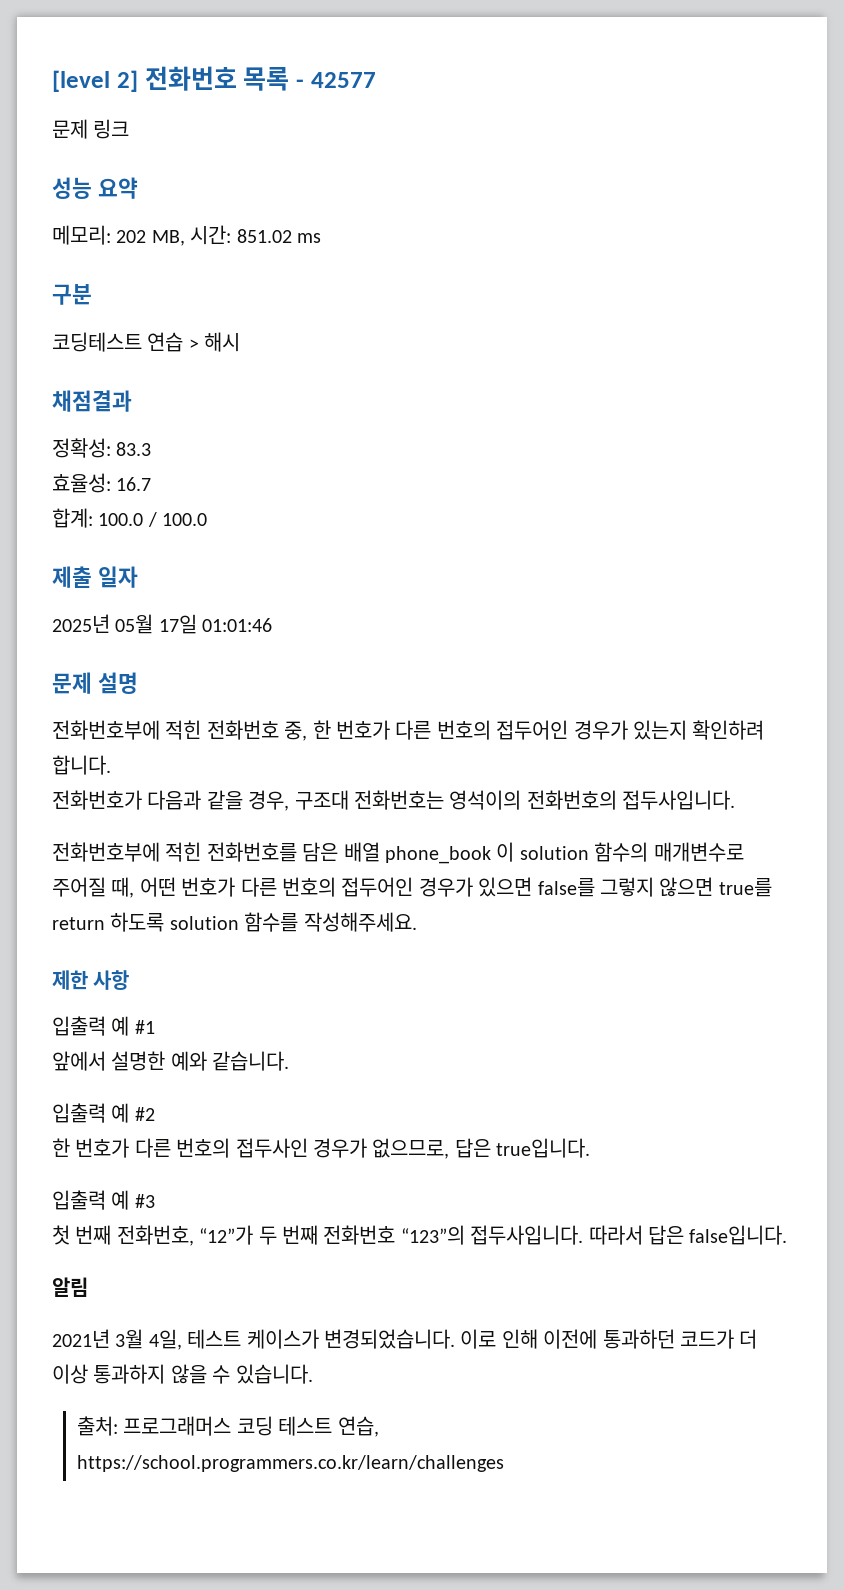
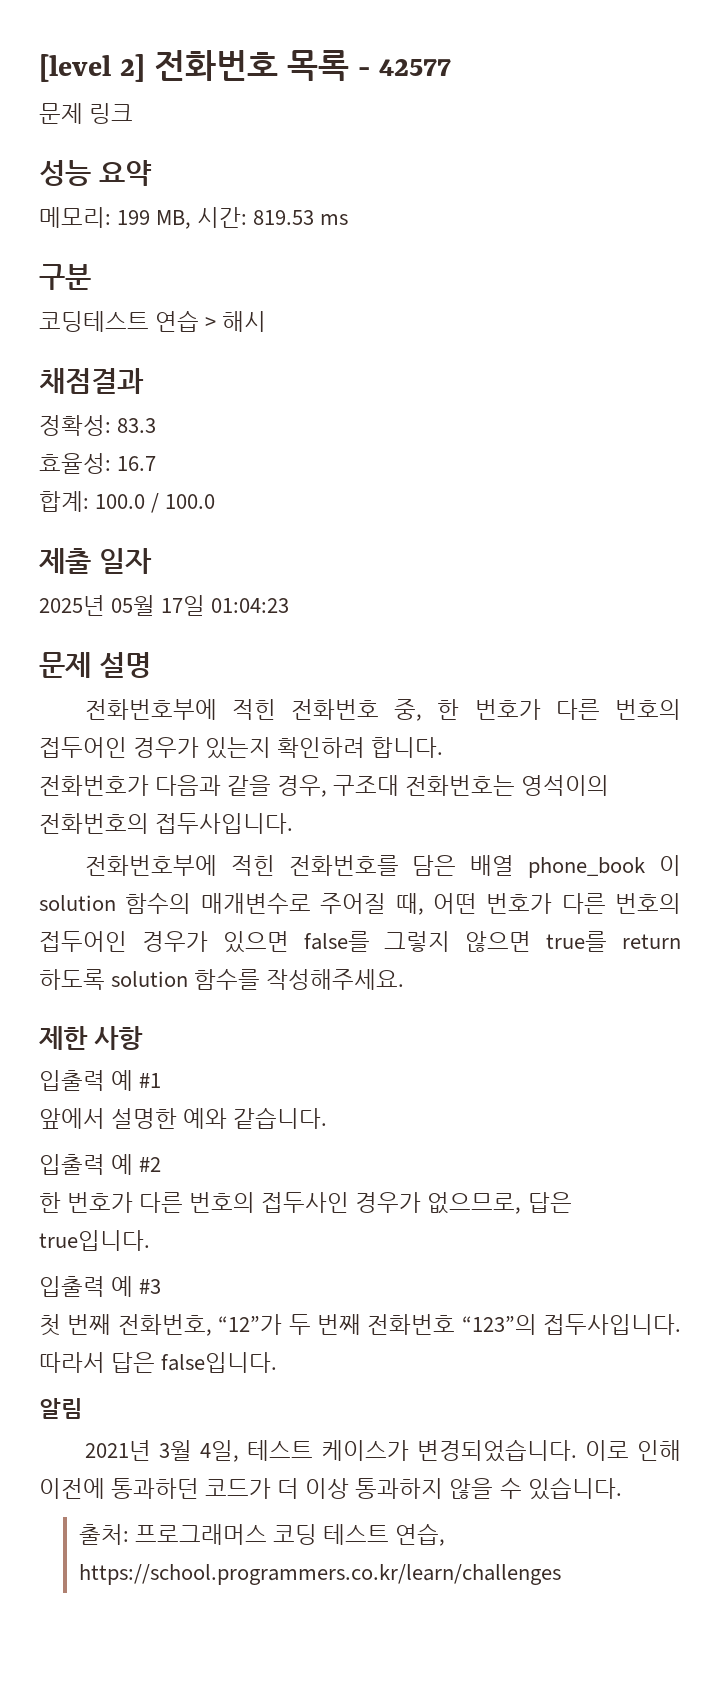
- 메모리: 202 MB, 시간: 851.02 ms
+ 메모리: 199 MB, 시간: 819.53 ms
- 2025년 05월 17일 01:01:46
+ 2025년 05월 17일 01:04:23

